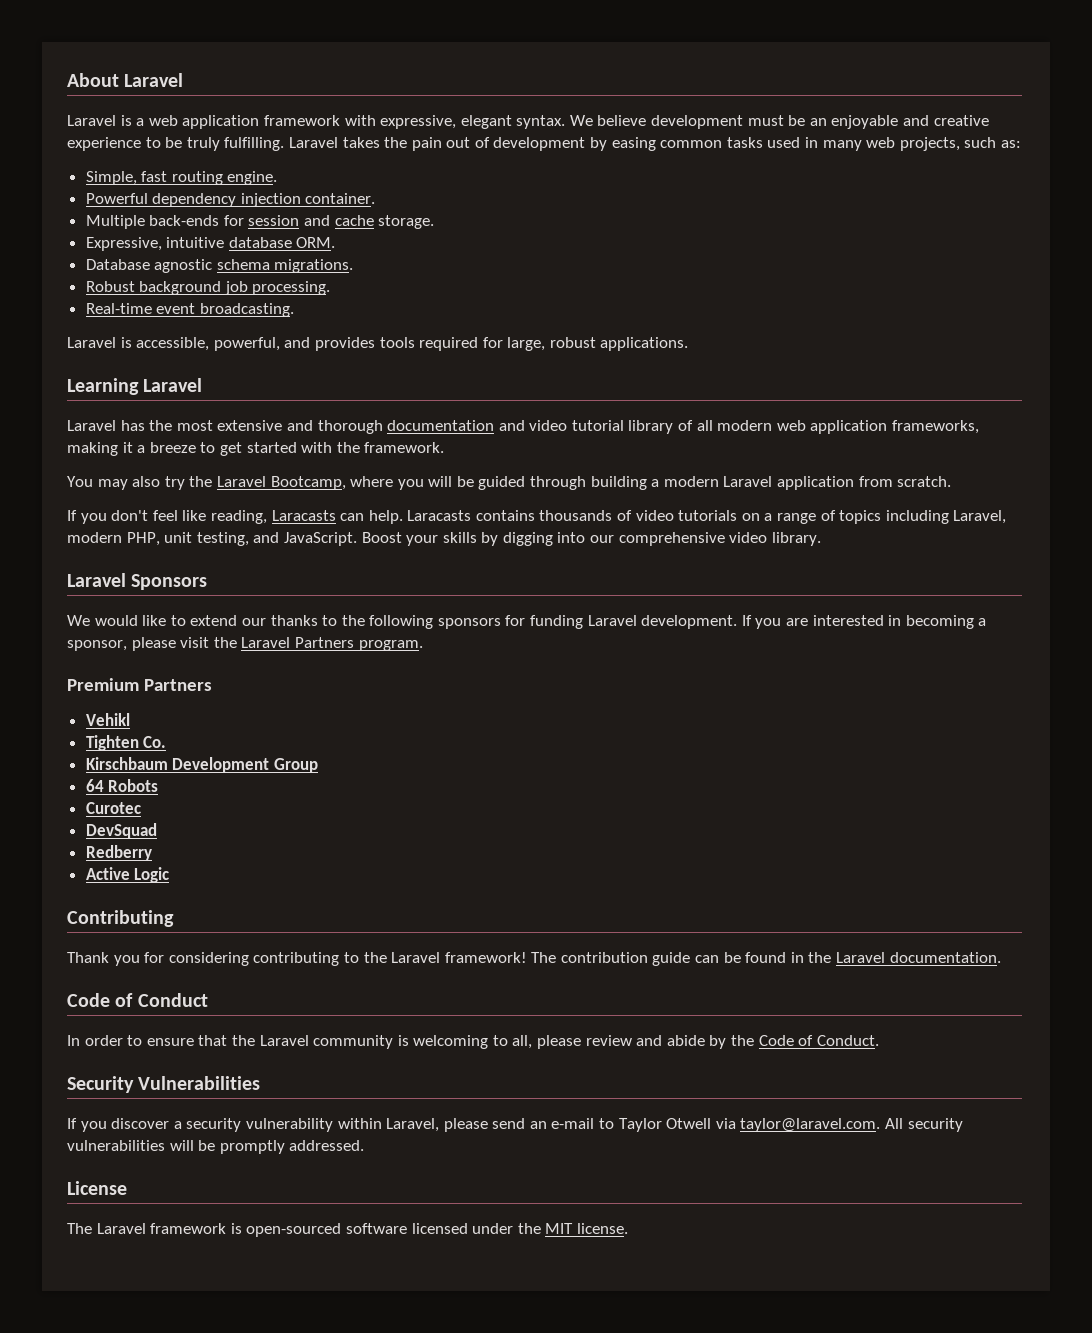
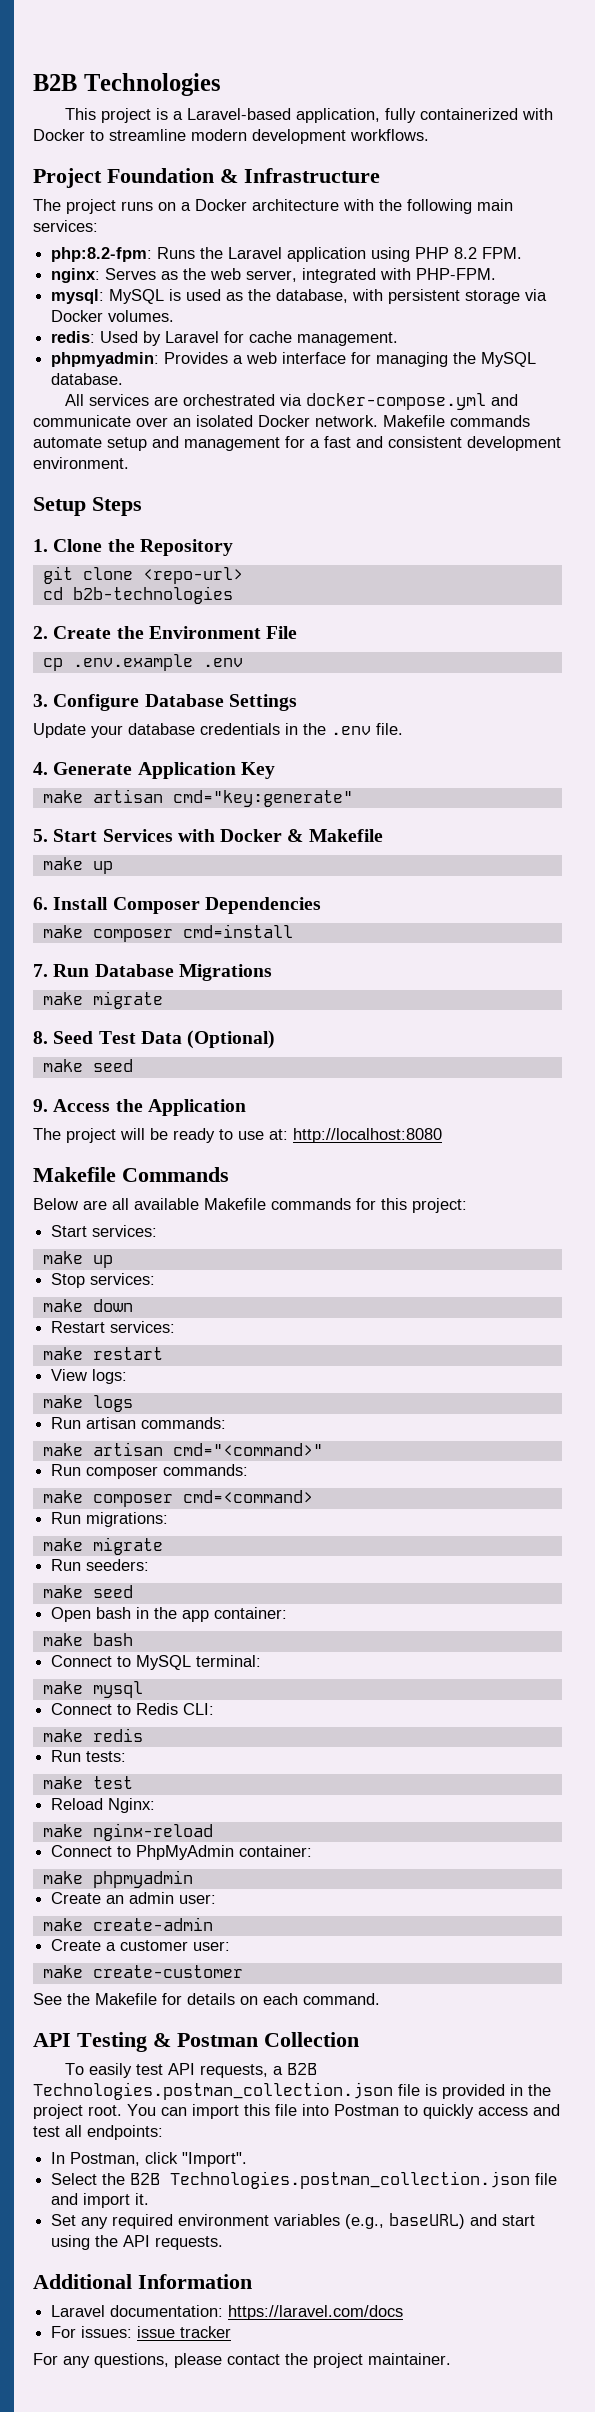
- About Laravel
- Laravel is a web application framework with expressive, elegant syntax. We believe development must be an enjoyable and creative experience to be truly fulfilling. Laravel takes the pain out of development by easing common tasks used in many web projects, such as:
- Simple, fast routing engine.
- Powerful dependency injection container.
- Multiple back-ends for session and cache storage.
- Expressive, intuitive database ORM.
- Database agnostic schema migrations.
- Robust background job processing.
- Real-time event broadcasting.
- Laravel is accessible, powerful, and provides tools required for large, robust applications.
- Learning Laravel
- Laravel has the most extensive and thorough documentation and video tutorial library of all modern web application frameworks, making it a breeze to get started with the framework.
- You may also try the Laravel Bootcamp, where you will be guided through building a modern Laravel application from scratch.
- If you don't feel like reading, Laracasts can help. Laracasts contains thousands of video tutorials on a range of topics including Laravel, modern PHP, unit testing, and JavaScript. Boost your skills by digging into our comprehensive video library.
- Laravel Sponsors
- We would like to extend our thanks to the following sponsors for funding Laravel development. If you are interested in becoming a sponsor, please visit the Laravel Partners program.
- Premium Partners
- Vehikl
- Tighten Co.
- Kirschbaum Development Group
- 64 Robots
- Curotec
- DevSquad
- Redberry
- Active Logic
- Contributing
- Thank you for considering contributing to the Laravel framework! The contribution guide can be found in the Laravel documentation.
- Code of Conduct
- In order to ensure that the Laravel community is welcoming to all, please review and abide by the Code of Conduct.
- Security Vulnerabilities
- If you discover a security vulnerability within Laravel, please send an e-mail to Taylor Otwell via taylor@laravel.com. All security vulnerabilities will be promptly addressed.
- License
- The Laravel framework is open-sourced software licensed under the MIT license.
+ B2B Technologies
+ This project is a Laravel-based application, fully containerized with Docker to streamline modern development workflows.
+ Project Foundation & Infrastructure
+ The project runs on a Docker architecture with the following main services:
+ php:8.2-fpm: Runs the Laravel application using PHP 8.2 FPM.
+ nginx: Serves as the web server, integrated with PHP-FPM.
+ mysql: MySQL is used as the database, with persistent storage via Docker volumes.
+ redis: Used by Laravel for cache management.
+ phpmyadmin: Provides a web interface for managing the MySQL database.
+ All services are orchestrated via docker-compose.yml and communicate over an isolated Docker network. Makefile commands automate setup and management for a fast and consistent development environment.
+ Setup Steps
+ 1. Clone the Repository
+ git clone <repo-url>
+ cd b2b-technologies
+ 2. Create the Environment File
+ cp .env.example .env
+ 3. Configure Database Settings
+ Update your database credentials in the .env file.
+ 4. Generate Application Key
+ make artisan cmd="key:generate"
+ 5. Start Services with Docker & Makefile
+ make up
+ 6. Install Composer Dependencies
+ make composer cmd=install
+ 7. Run Database Migrations
+ make migrate
+ 8. Seed Test Data (Optional)
+ make seed
+ 9. Access the Application
+ The project will be ready to use at: http://localhost:8080
+ Makefile Commands
+ Below are all available Makefile commands for this project:
+ Start services:
+ make up
+ Stop services:
+ make down
+ Restart services:
+ make restart
+ View logs:
+ make logs
+ Run artisan commands:
+ make artisan cmd="<command>"
+ Run composer commands:
+ make composer cmd=<command>
+ Run migrations:
+ make migrate
+ Run seeders:
+ make seed
+ Open bash in the app container:
+ make bash
+ Connect to MySQL terminal:
+ make mysql
+ Connect to Redis CLI:
+ make redis
+ Run tests:
+ make test
+ Reload Nginx:
+ make nginx-reload
+ Connect to PhpMyAdmin container:
+ make phpmyadmin
+ Create an admin user:
+ make create-admin
+ Create a customer user:
+ make create-customer
+ See the Makefile for details on each command.
+ API Testing & Postman Collection
+ To easily test API requests, a B2B Technologies.postman_collection.json file is provided in the project root. You can import this file into Postman to quickly access and test all endpoints:
+ In Postman, click "Import".
+ Select the B2B Technologies.postman_collection.json file and import it.
+ Set any required environment variables (e.g., baseURL) and start using the API requests.
+ Additional Information
+ Laravel documentation: https://laravel.com/docs
+ For issues: issue tracker
+ For any questions, please contact the project maintainer.

